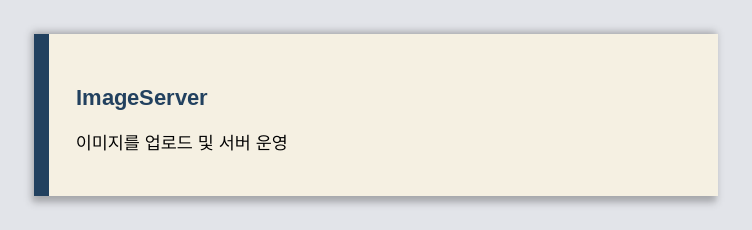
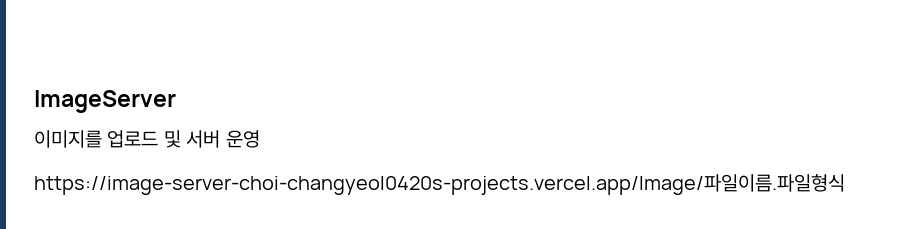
+ https://image-server-choi-changyeol0420s-projects.vercel.app/Image/파일이름.파일형식

